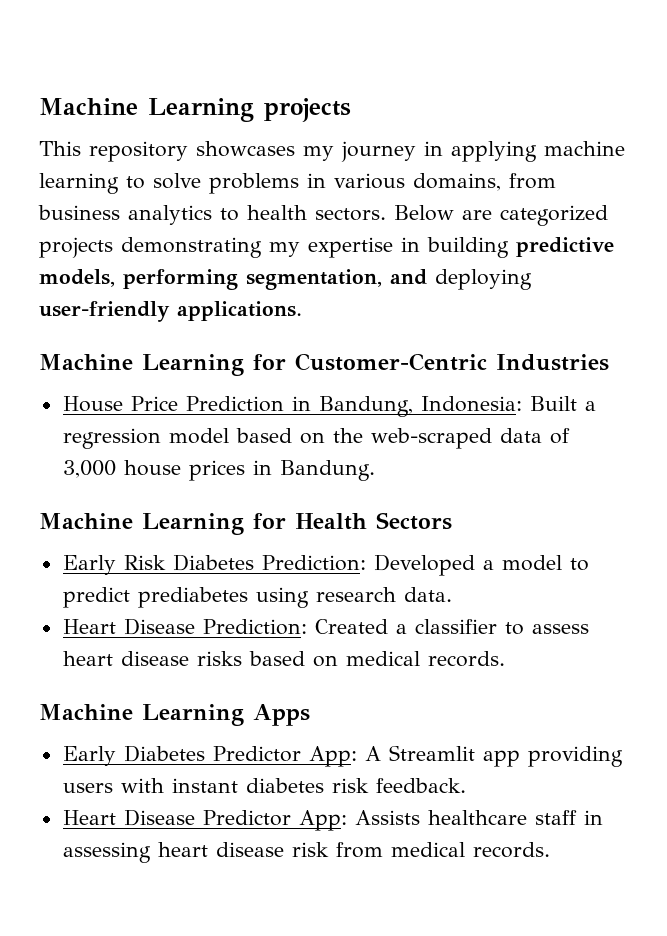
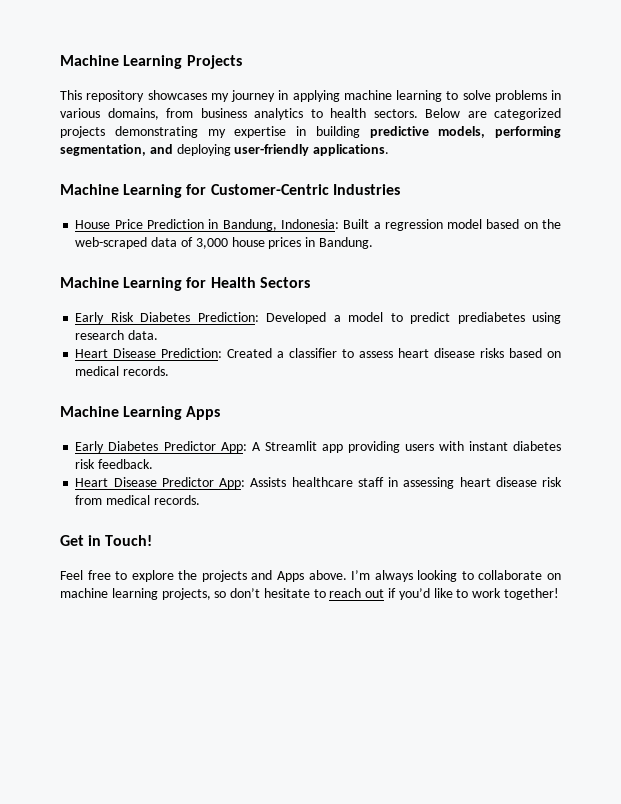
- Machine Learning projects
+ Machine Learning Projects
+ Get in Touch!
+ Feel free to explore the projects and Apps above. I’m always looking to collaborate on machine learning projects, so don’t hesitate to reach out if you’d like to work together!

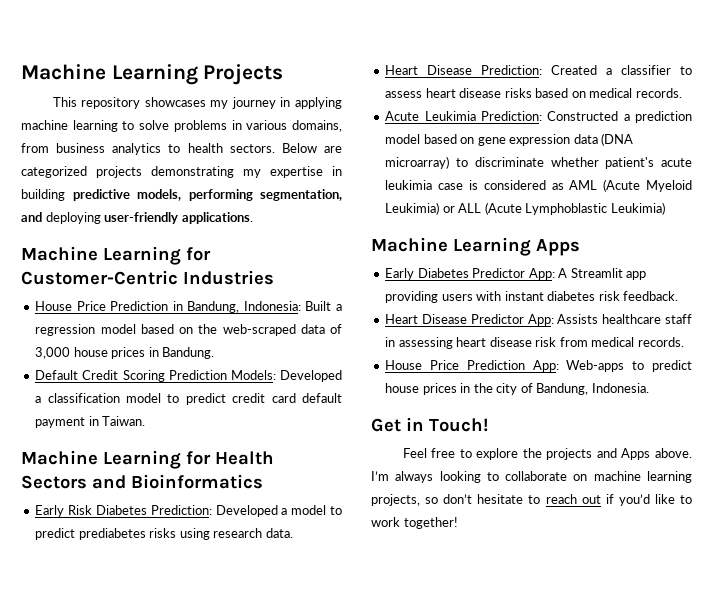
+ Default Credit Scoring Prediction Models: Developed a classification model to predict credit card default payment in Taiwan.
- Machine Learning for Health Sectors
+ Machine Learning for Health Sectors and Bioinformatics
- Early Risk Diabetes Prediction: Developed a model to predict prediabetes using research data.
+ Early Risk Diabetes Prediction: Developed a model to predict prediabetes risks using research data.
+ Acute Leukimia Prediction: Constructed a prediction model based on gene expression data (DNA microarray) to discriminate whether patient's acute leukimia case is considered as AML (Acute Myeloid Leukimia) or ALL (Acute Lymphoblastic Leukimia)
+ House Price Prediction App: Web-apps to predict house prices in the city of Bandung, Indonesia.

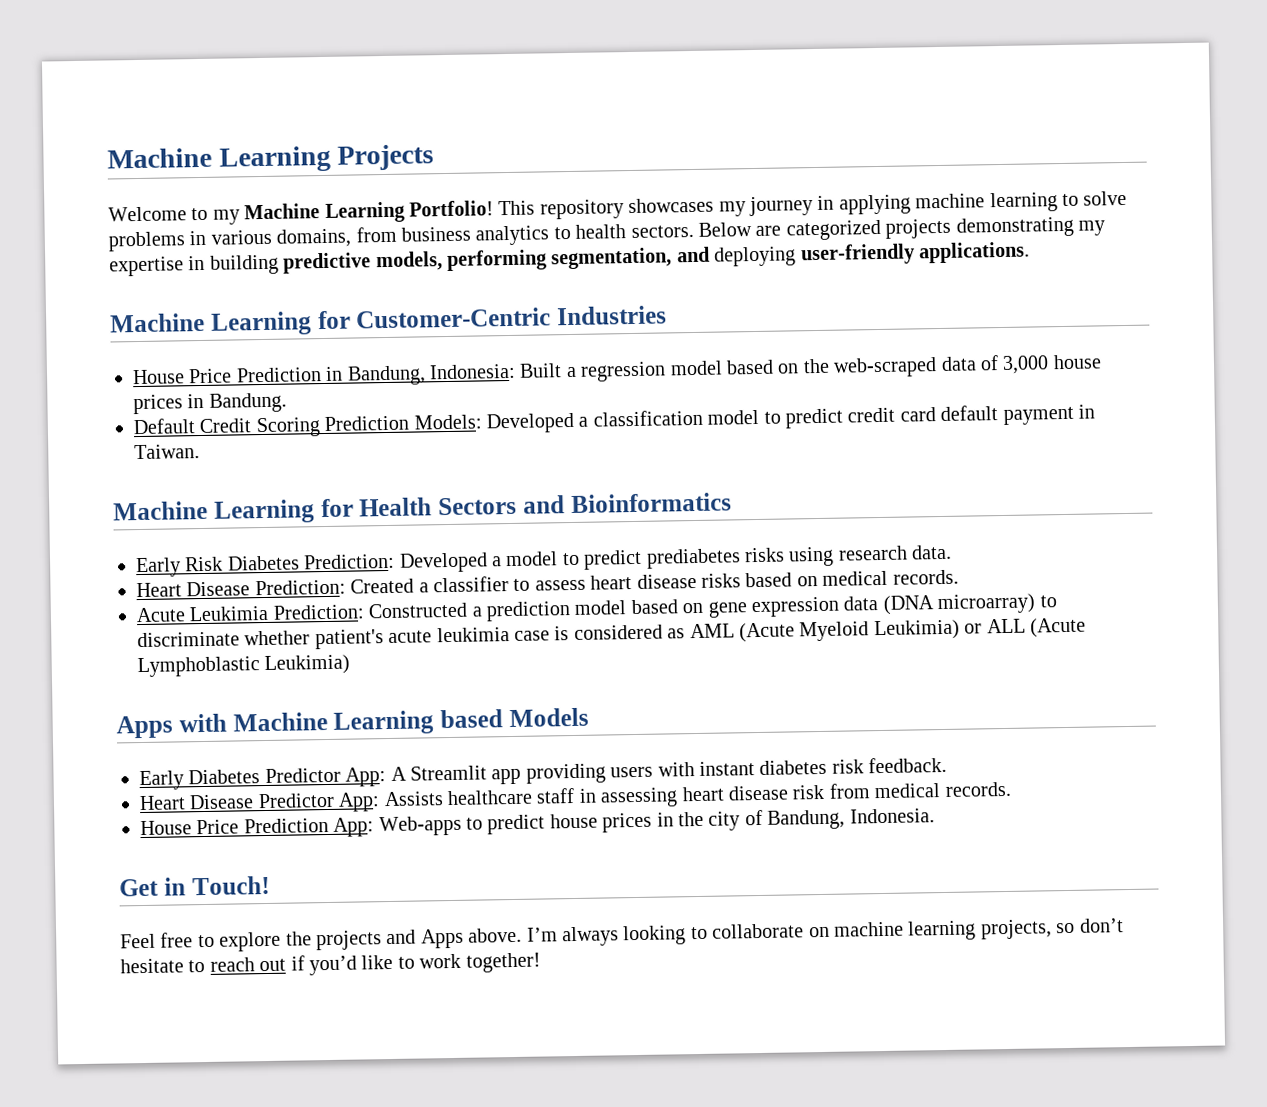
+ Welcome to my Machine Learning Portfolio!
- Machine Learning Apps
+ Apps with Machine Learning based Models

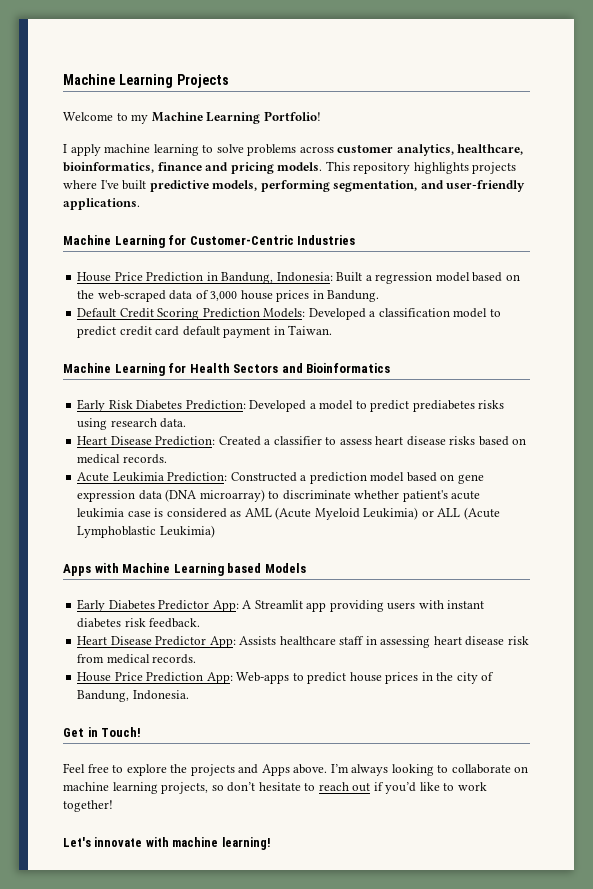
- Welcome to my Machine Learning Portfolio! This repository showcases my journey in applying machine learning to solve problems in various domains, from business analytics to health sectors. Below are categorized projects demonstrating my expertise in building predictive models, performing segmentation, and deploying user-friendly applications.
+ Welcome to my Machine Learning Portfolio!
+ I apply machine learning to solve problems across customer analytics, healthcare, bioinformatics, finance and pricing models. This repository highlights projects where I've built predictive models, performing segmentation, and user-friendly applications.
+ Let's innovate with machine learning!

